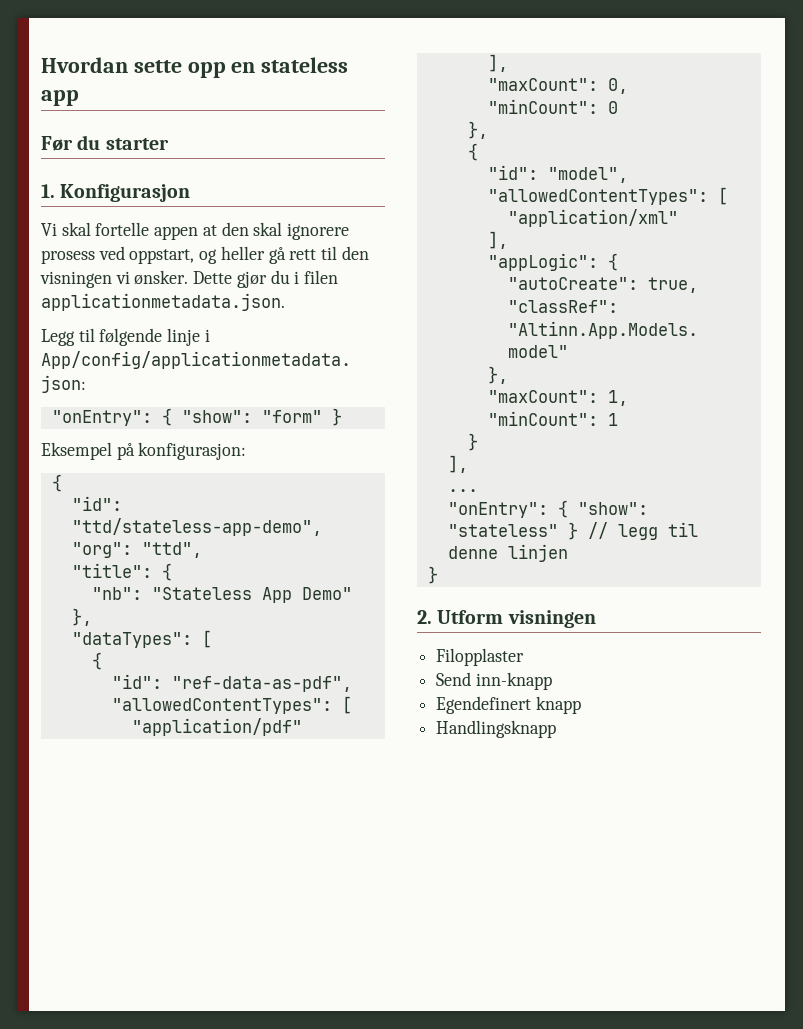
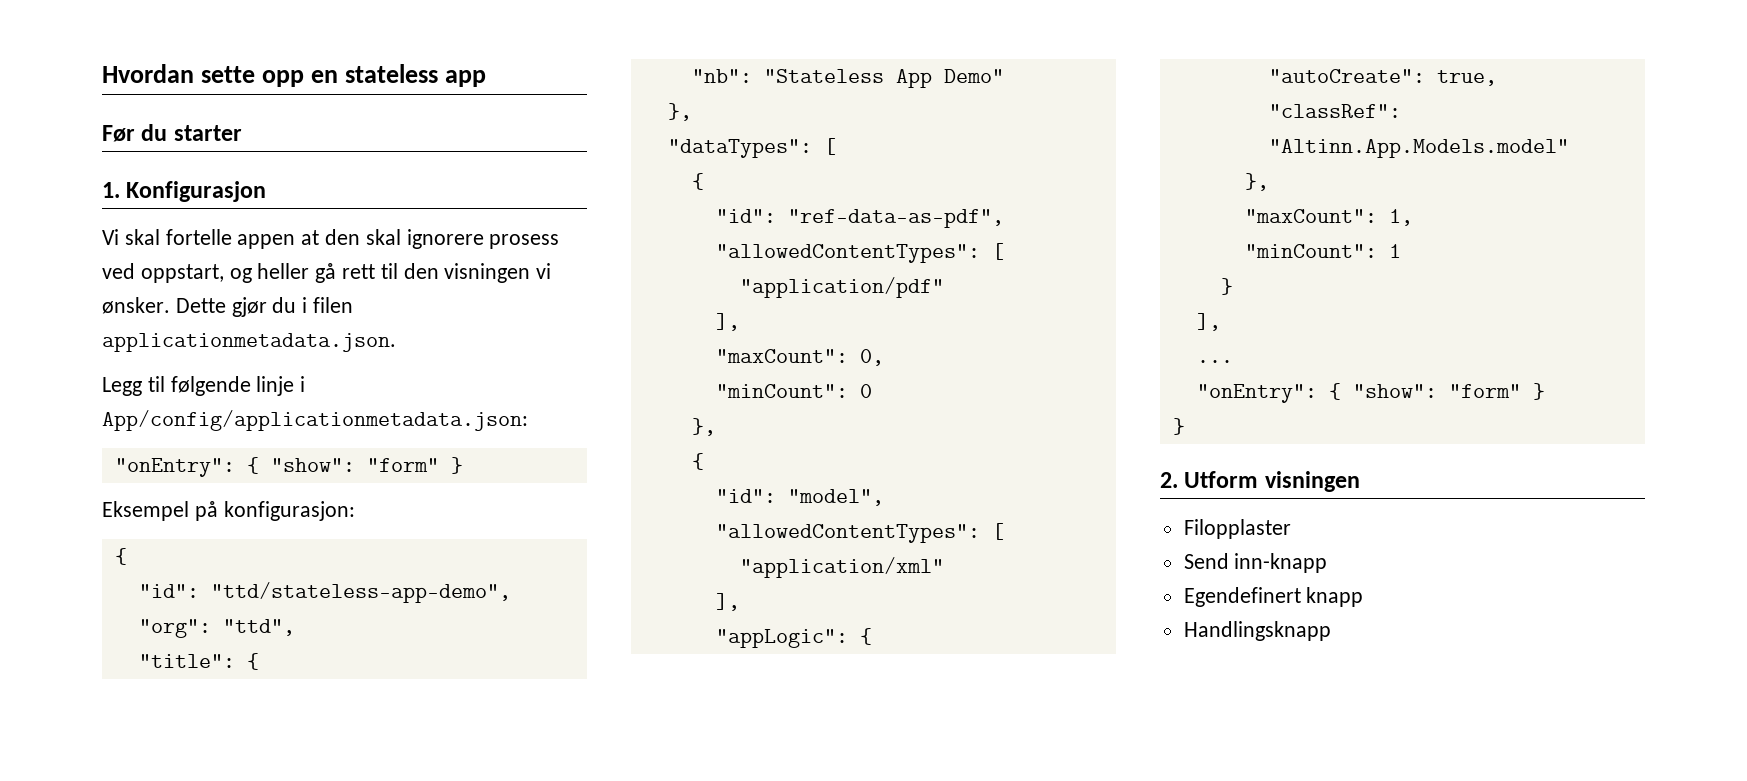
  ...
- "onEntry": { "show": "stateless" } // legg til denne linjen
+ "onEntry": { "show": "form" }

